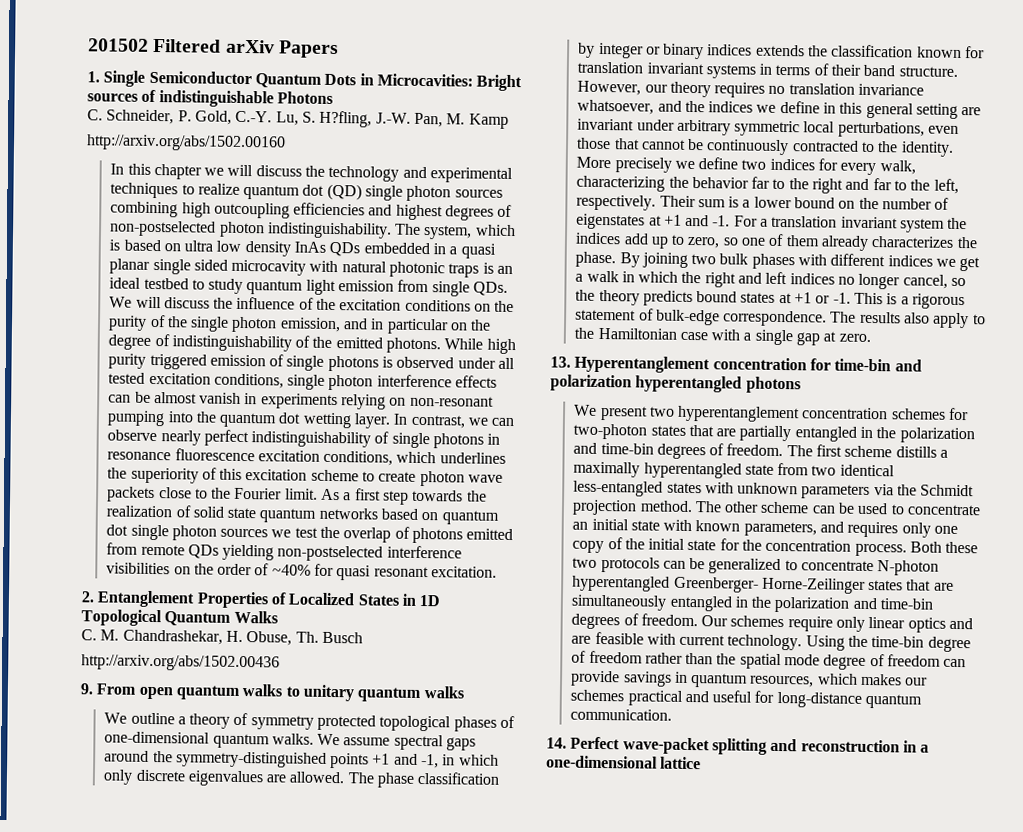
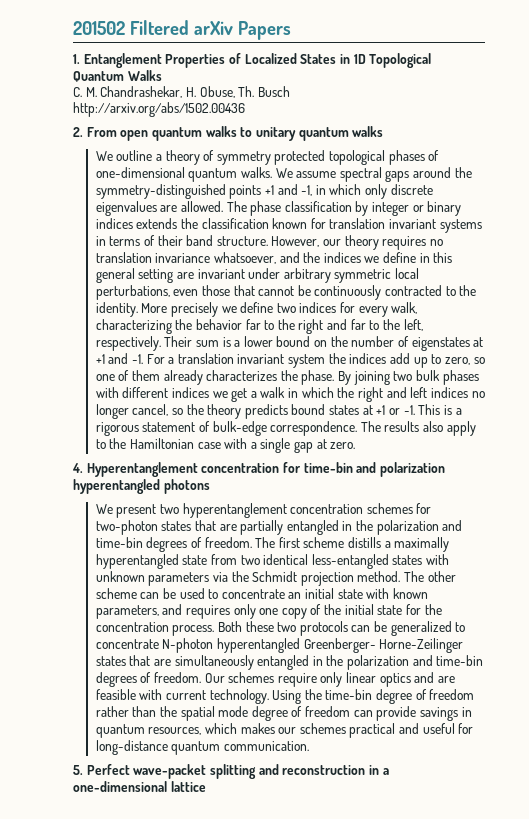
- 1. Single Semiconductor Quantum Dots in Microcavities: Bright sources of indistinguishable Photons
- C. Schneider, P. Gold, C.-Y. Lu, S. H?fling, J.-W. Pan, M. Kamp
- http://arxiv.org/abs/1502.00160
- In this chapter we will discuss the technology and experimental techniques to realize quantum dot (QD) single photon sources combining high outcoupling efficiencies and highest degrees of non-postselected photon indistinguishability. The system, which is based on ultra low density InAs QDs embedded in a quasi planar single sided microcavity with natural photonic traps is an ideal testbed to study quantum light emission from single QDs. We will discuss the influence of the excitation conditions on the purity of the single photon emission, and in particular on the degree of indistinguishability of the emitted photons. While high purity triggered emission of single photons is observed under all tested excitation conditions, single photon interference effects can be almost vanish in experiments relying on non-resonant pumping into the quantum dot wetting layer. In contrast, we can observe nearly perfect indistinguishability of single photons in resonance fluorescence excitation conditions, which underlines the superiority of this excitation scheme to create photon wave packets close to the Fourier limit. As a first step towards the realization of solid state quantum networks based on quantum dot single photon sources we test the overlap of photons emitted from remote QDs yielding non-postselected interference visibilities on the order of ~40% for quasi resonant excitation.
- 2. Entanglement Properties of Localized States in 1D Topological Quantum Walks
+ 1. Entanglement Properties of Localized States in 1D Topological Quantum Walks
- 9. From open quantum walks to unitary quantum walks
+ 2. From open quantum walks to unitary quantum walks
- 13. Hyperentanglement concentration for time-bin and polarization hyperentangled photons
+ 4. Hyperentanglement concentration for time-bin and polarization hyperentangled photons
- 14. Perfect wave-packet splitting and reconstruction in a one-dimensional lattice
+ 5. Perfect wave-packet splitting and reconstruction in a one-dimensional lattice

